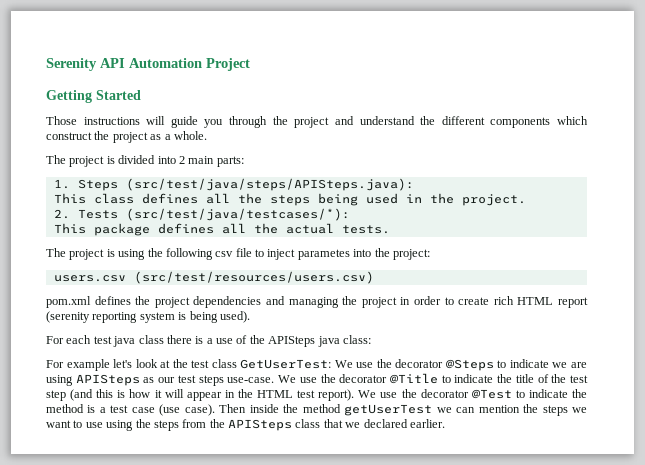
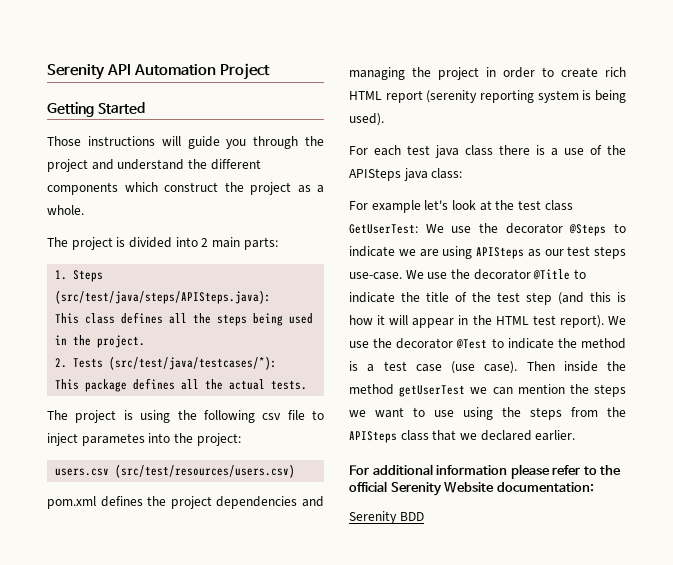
+ For additional information please refer to the official Serenity Website documentation:
+ Serenity BDD

